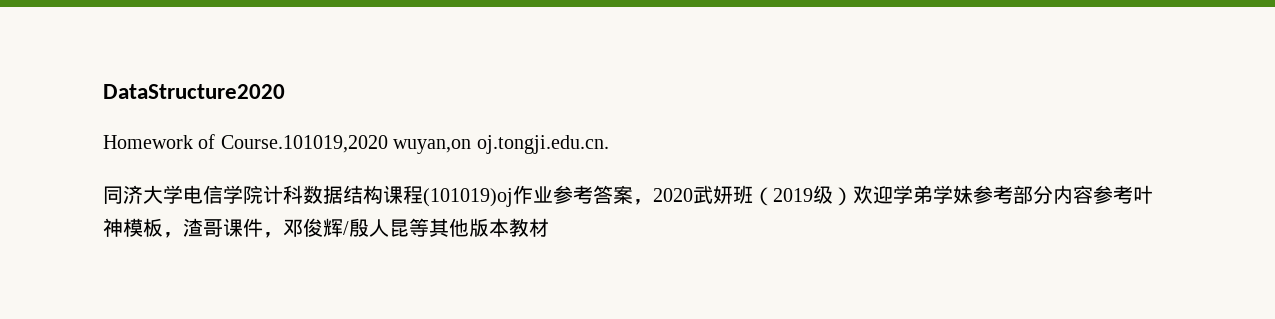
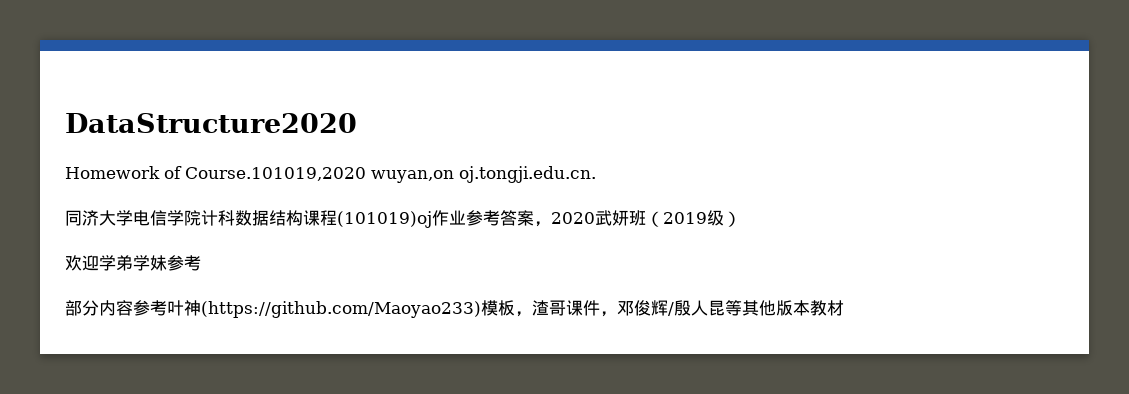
- 同济大学电信学院计科数据结构课程(101019)oj作业参考答案，2020武妍班（2019级）欢迎学弟学妹参考部分内容参考叶神模板，渣哥课件，邓俊辉/殷人昆等其他版本教材
+ 同济大学电信学院计科数据结构课程(101019)oj作业参考答案，2020武妍班（2019级）
+ 欢迎学弟学妹参考
+ 部分内容参考叶神(https://github.com/Maoyao233)模板，渣哥课件，邓俊辉/殷人昆等其他版本教材

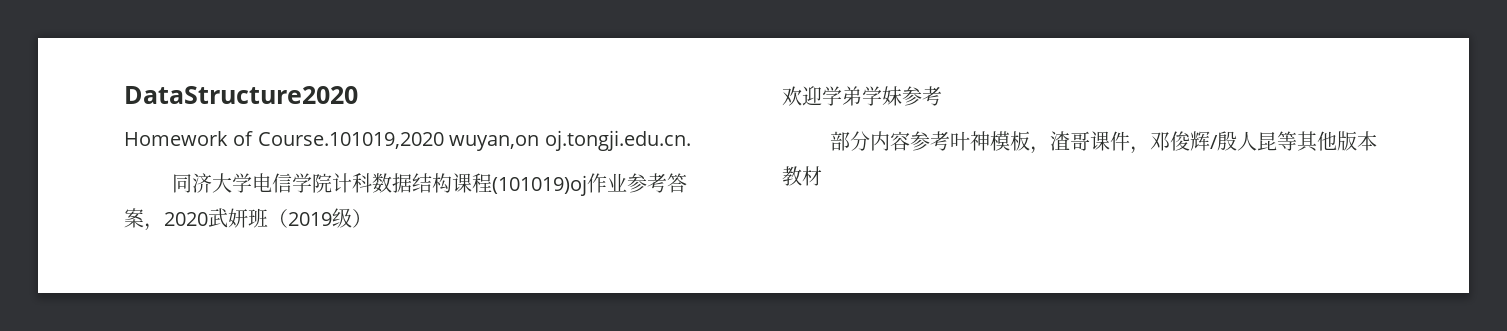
- 部分内容参考叶神(https://github.com/Maoyao233)模板，渣哥课件，邓俊辉/殷人昆等其他版本教材
+ 部分内容参考叶神模板，渣哥课件，邓俊辉/殷人昆等其他版本教材

